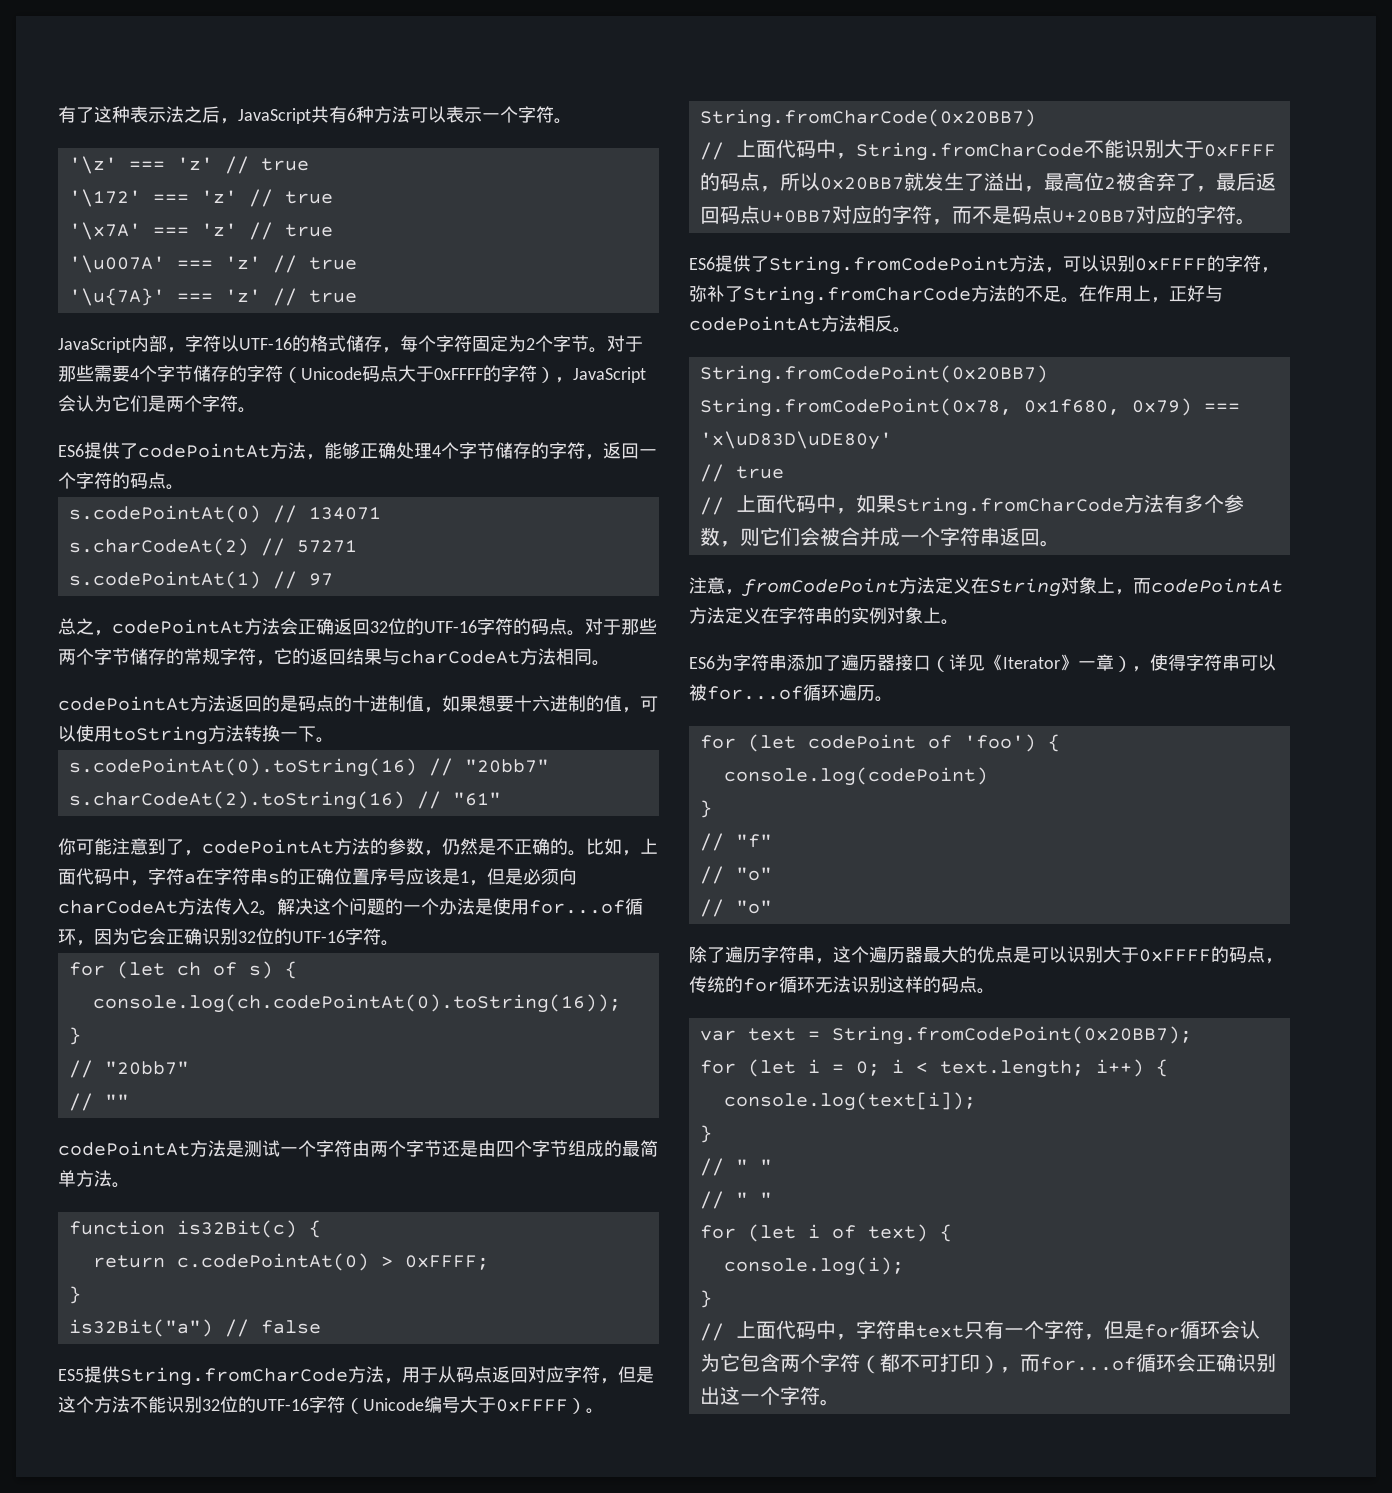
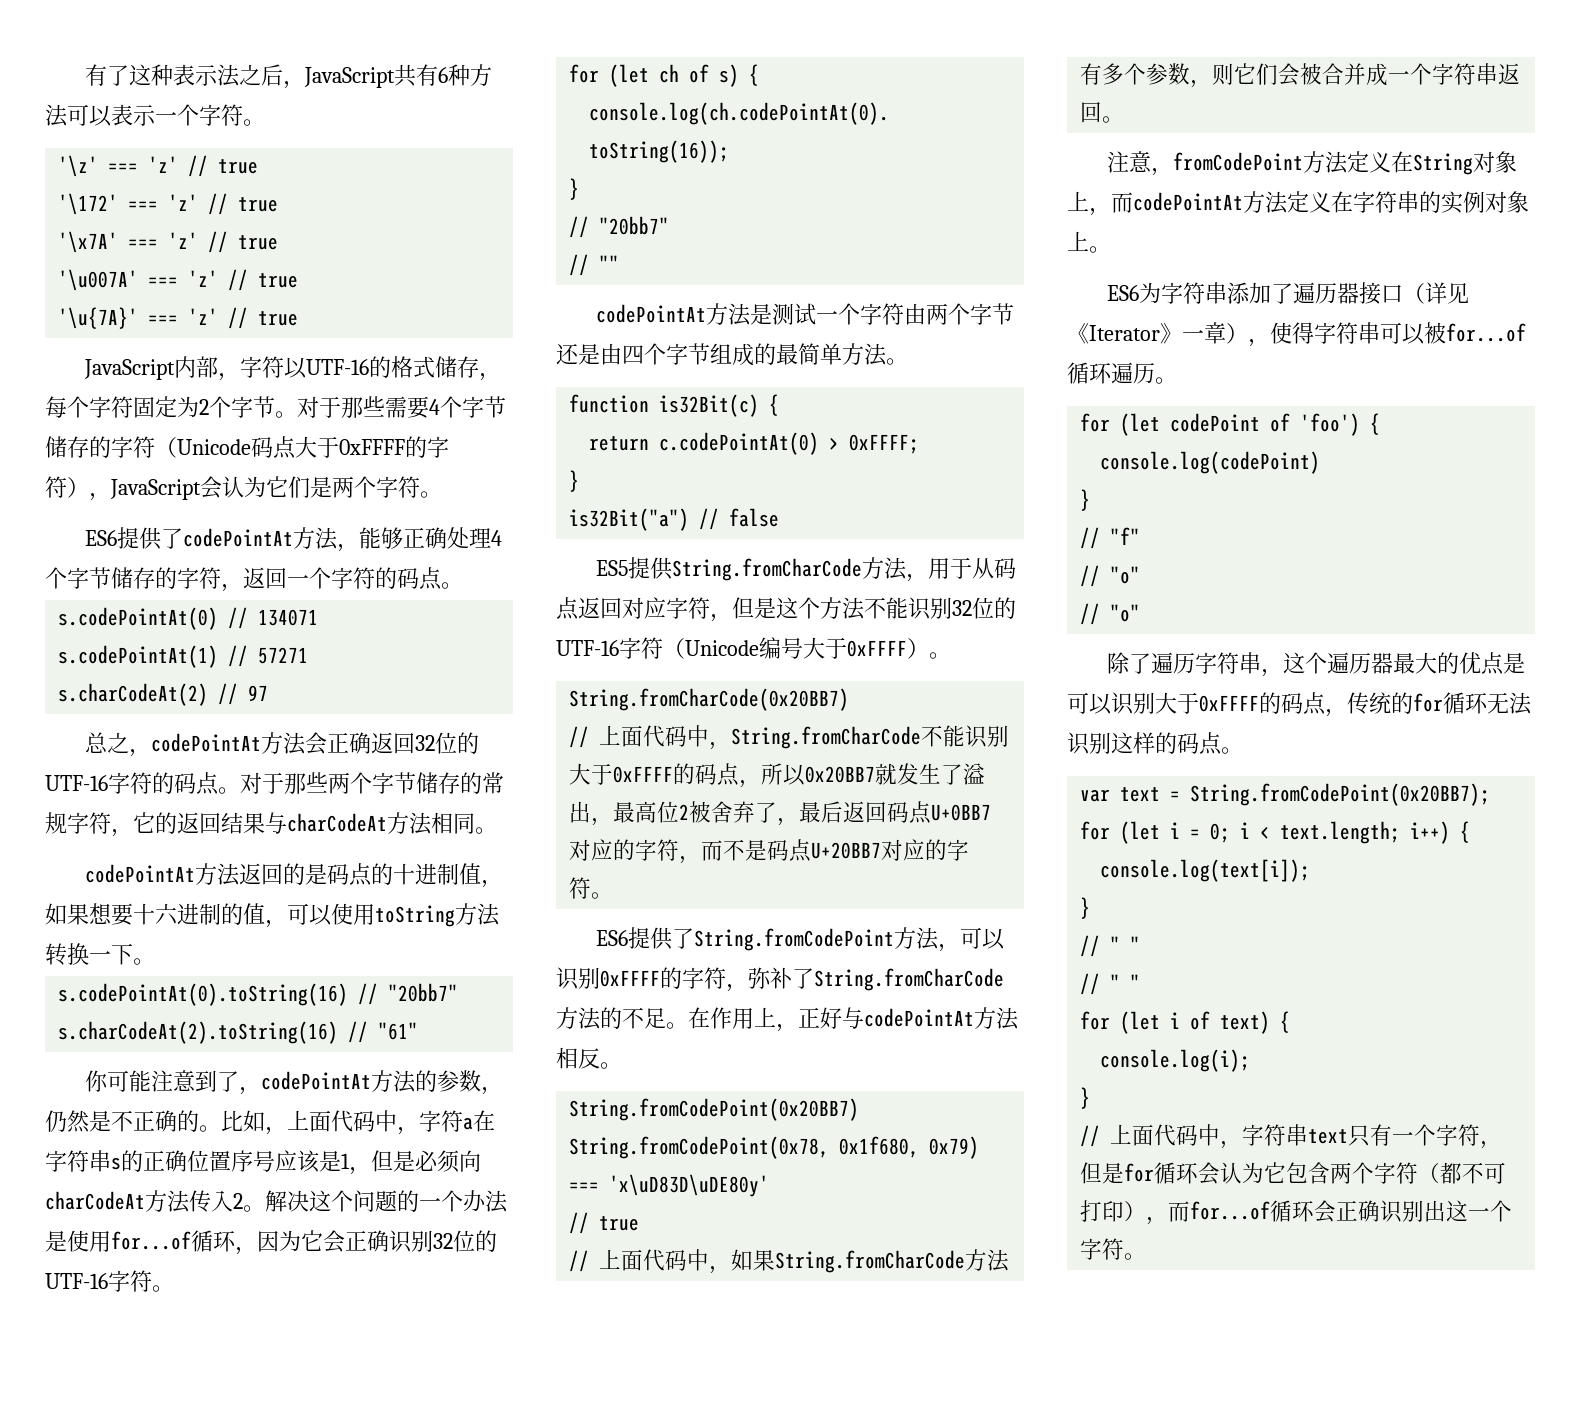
- s.charCodeAt(2) // 57271
+ s.codePointAt(1) // 57271
- s.codePointAt(1) // 97
+ s.charCodeAt(2) // 97

